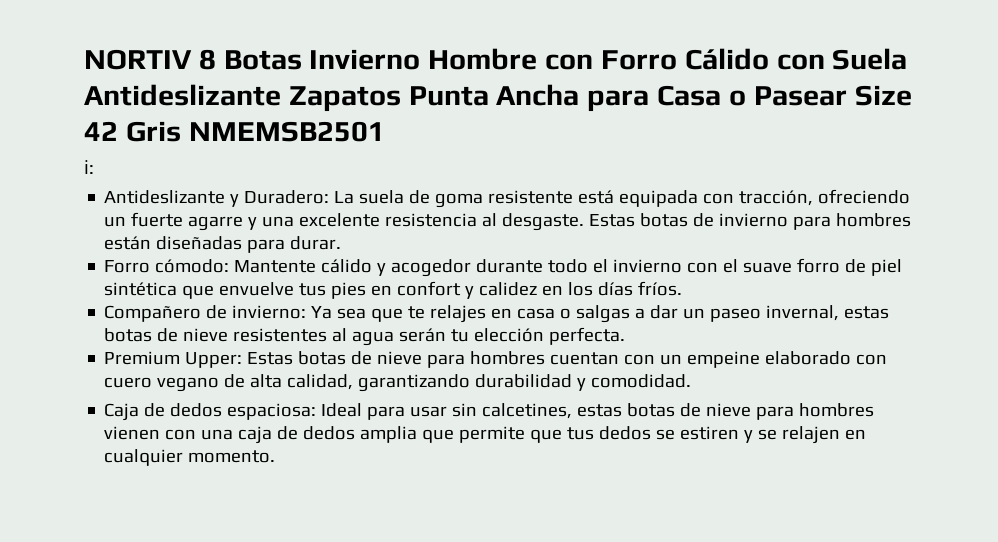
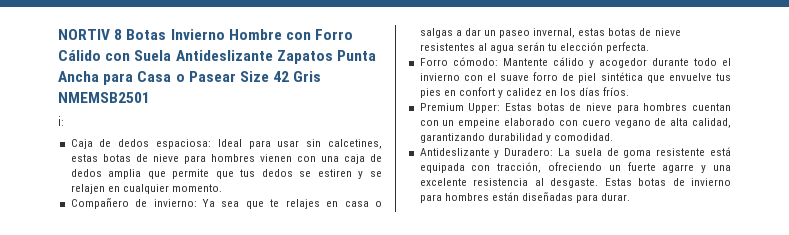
- Antideslizante y Duradero: La suela de goma resistente está equipada con tracción, ofreciendo un fuerte agarre y una excelente resistencia al desgaste. Estas botas de invierno para hombres están diseñadas para durar.
- Forro cómodo: Mantente cálido y acogedor durante todo el invierno con el suave forro de piel sintética que envuelve tus pies en confort y calidez en los días fríos.
- Compañero de invierno: Ya sea que te relajes en casa o salgas a dar un paseo invernal, estas botas de nieve resistentes al agua serán tu elección perfecta.
- Premium Upper: Estas botas de nieve para hombres cuentan con un empeine elaborado con cuero vegano de alta calidad, garantizando durabilidad y comodidad.
+ Compañero de invierno: Ya sea que te relajes en casa o salgas a dar un paseo invernal, estas botas de nieve resistentes al agua serán tu elección perfecta.
+ Forro cómodo: Mantente cálido y acogedor durante todo el invierno con el suave forro de piel sintética que envuelve tus pies en confort y calidez en los días fríos.
+ Premium Upper: Estas botas de nieve para hombres cuentan con un empeine elaborado con cuero vegano de alta calidad, garantizando durabilidad y comodidad.
+ Antideslizante y Duradero: La suela de goma resistente está equipada con tracción, ofreciendo un fuerte agarre y una excelente resistencia al desgaste. Estas botas de invierno para hombres están diseñadas para durar.

